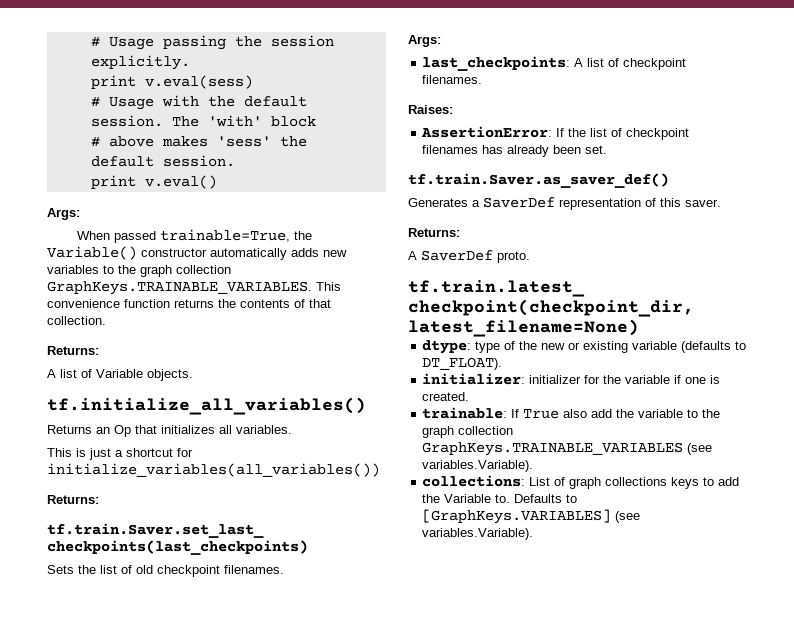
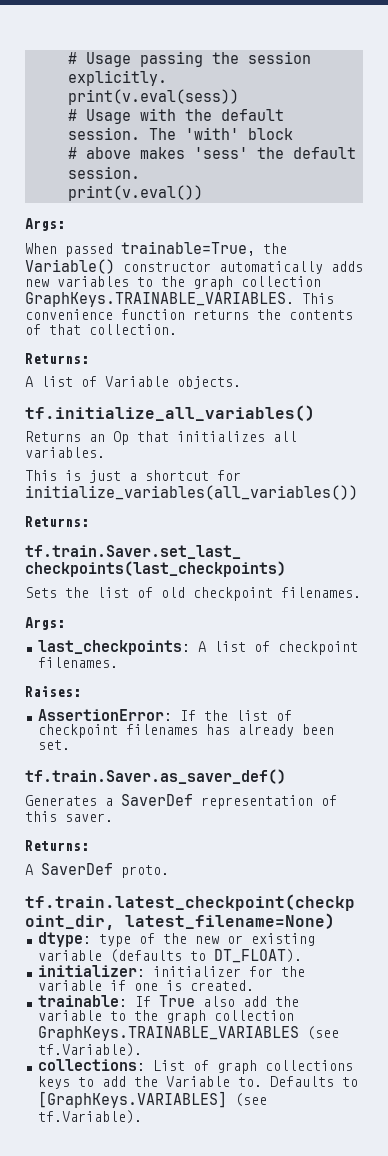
- print v.eval(sess)
+ print(v.eval(sess))
- print v.eval()
+ print(v.eval())
- trainable: If True also add the variable to the graph collection GraphKeys.TRAINABLE_VARIABLES (see variables.Variable).
+ trainable: If True also add the variable to the graph collection GraphKeys.TRAINABLE_VARIABLES (see tf.Variable).
- Defaults to [GraphKeys.VARIABLES] (see variables.Variable).
+ Defaults to [GraphKeys.VARIABLES] (see tf.Variable).

